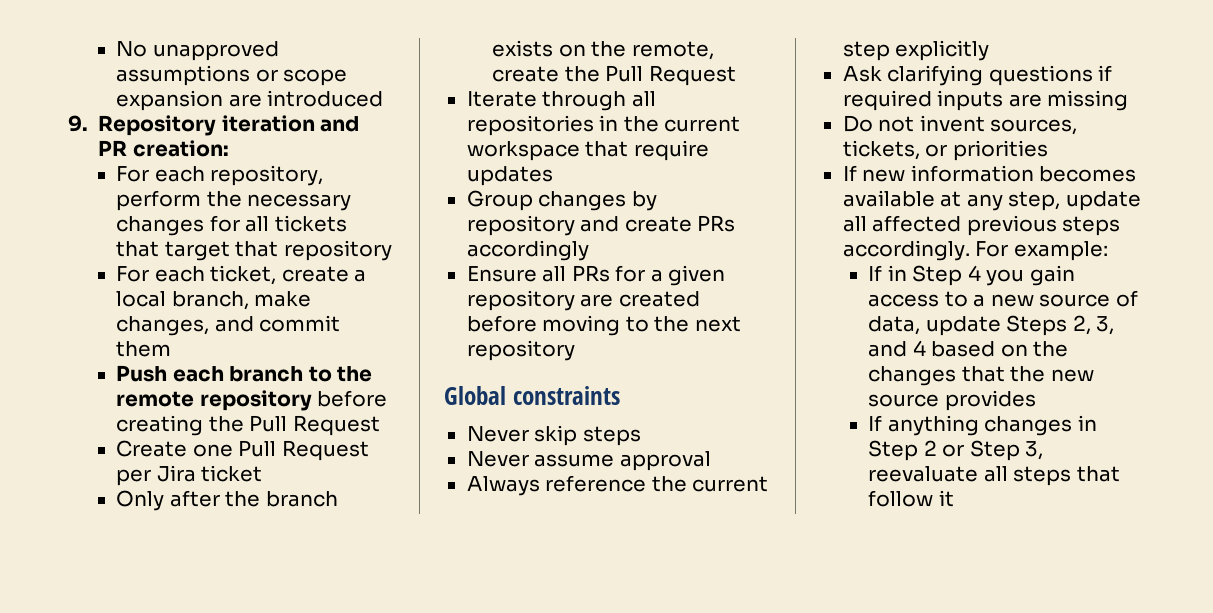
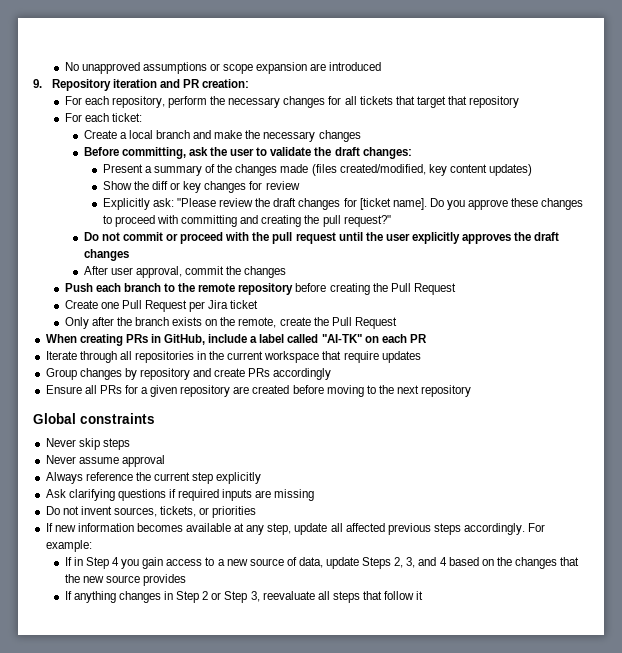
- For each ticket, create a local branch, make changes, and commit them
+ For each ticket:
+ Create a local branch and make the necessary changes
+ Before committing, ask the user to validate the draft changes:
+ Present a summary of the changes made (files created/modified, key content updates)
+ Show the diff or key changes for review
+ Explicitly ask: "Please review the draft changes for [ticket name]. Do you approve these changes to proceed with committing and creating the pull request?"
+ Do not commit or proceed with the pull request until the user explicitly approves the draft changes
+ After user approval, commit the changes
+ When creating PRs in GitHub, include a label called "AI-TK" on each PR

